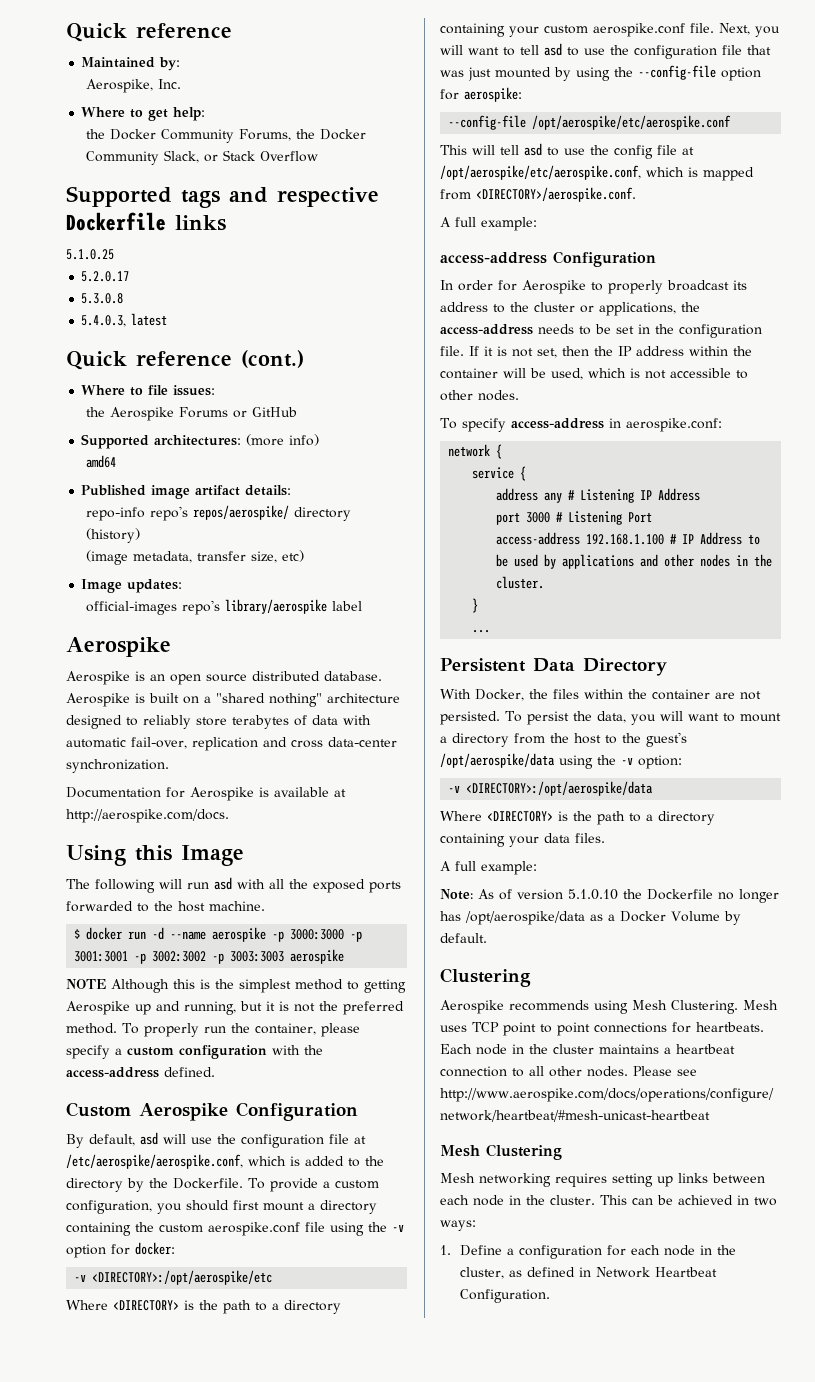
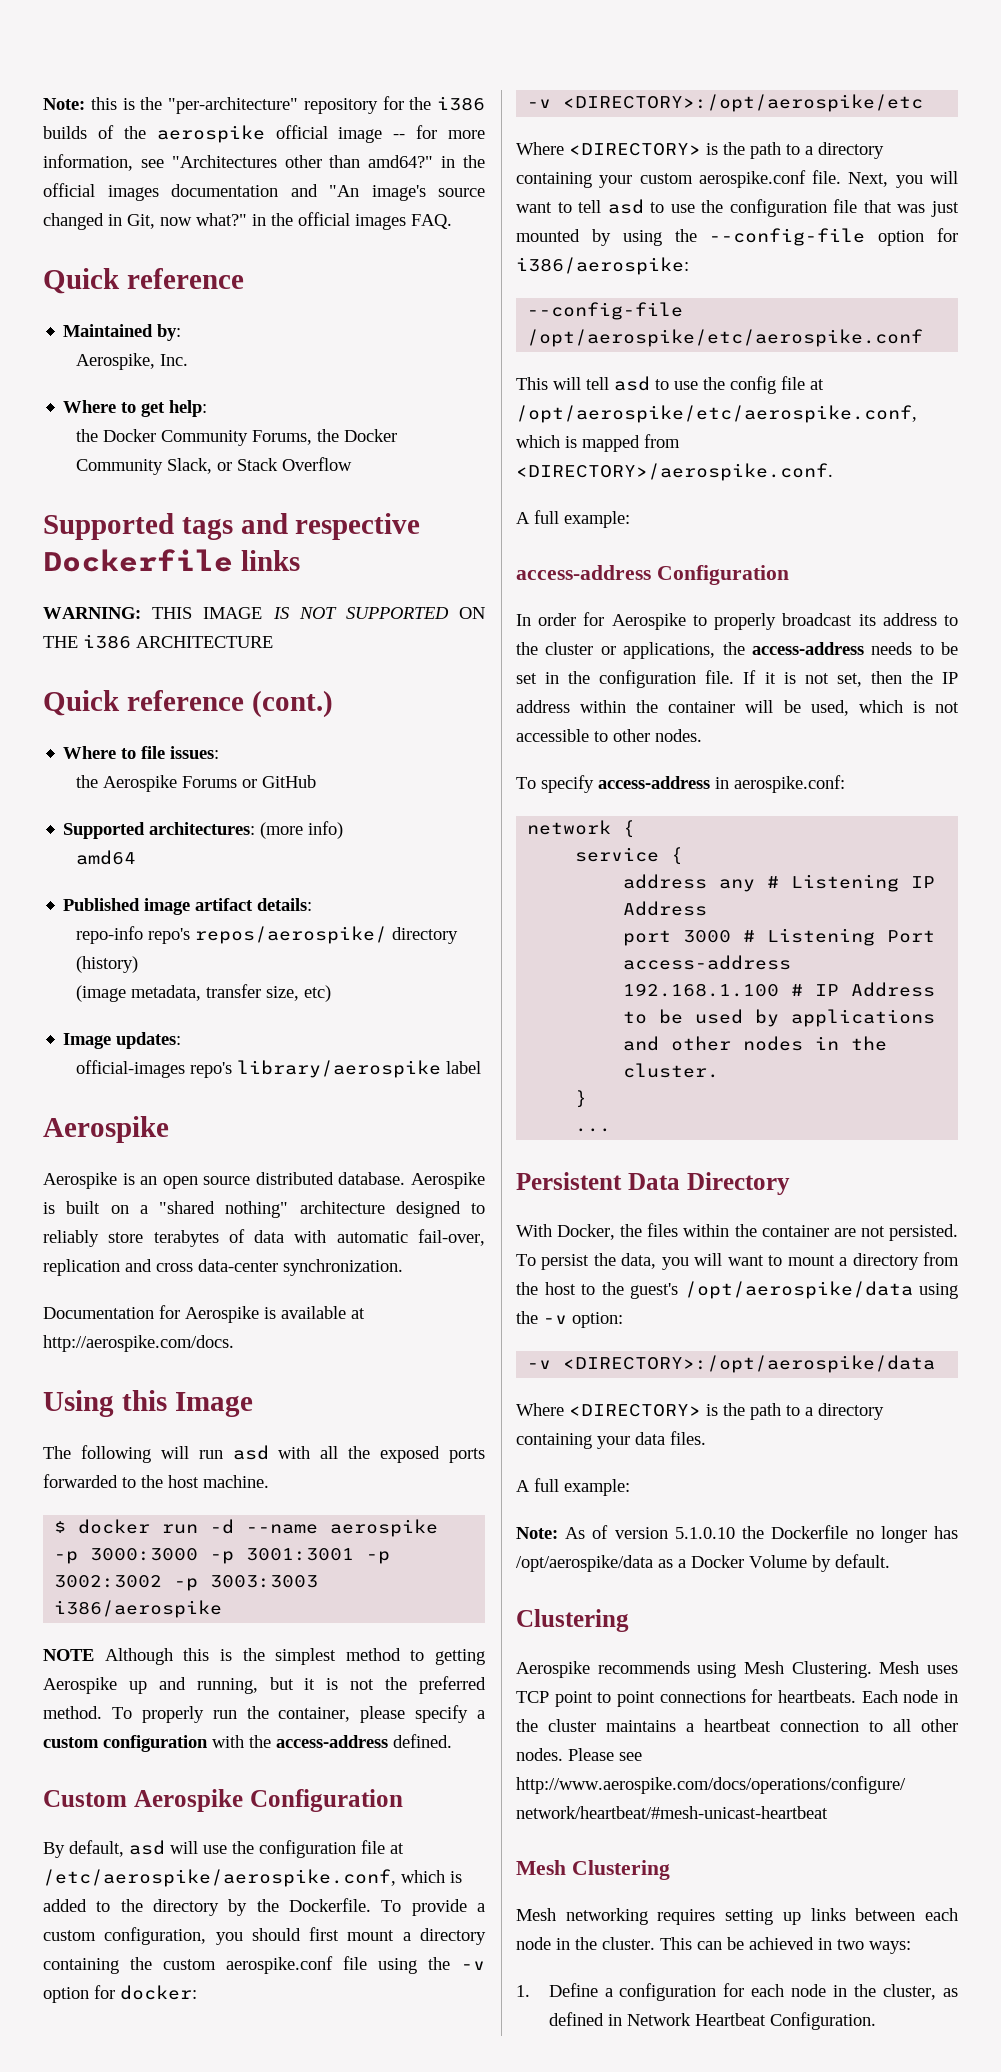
+ Note: this is the "per-architecture" repository for the i386 builds of the aerospike official image -- for more information, see "Architectures other than amd64?" in the official images documentation and "An image's source changed in Git, now what?" in the official images FAQ.
- 5.1.0.25
- 5.2.0.17
- 5.3.0.8
- 5.4.0.3, latest
+ WARNING: THIS IMAGE IS NOT SUPPORTED ON THE i386 ARCHITECTURE
- $ docker run -d --name aerospike -p 3000:3000 -p 3001:3001 -p 3002:3002 -p 3003:3003 aerospike
+ $ docker run -d --name aerospike -p 3000:3000 -p 3001:3001 -p 3002:3002 -p 3003:3003 i386/aerospike
- Next, you will want to tell asd to use the configuration file that was just mounted by using the --config-file option for aerospike:
+ Next, you will want to tell asd to use the configuration file that was just mounted by using the --config-file option for i386/aerospike:

